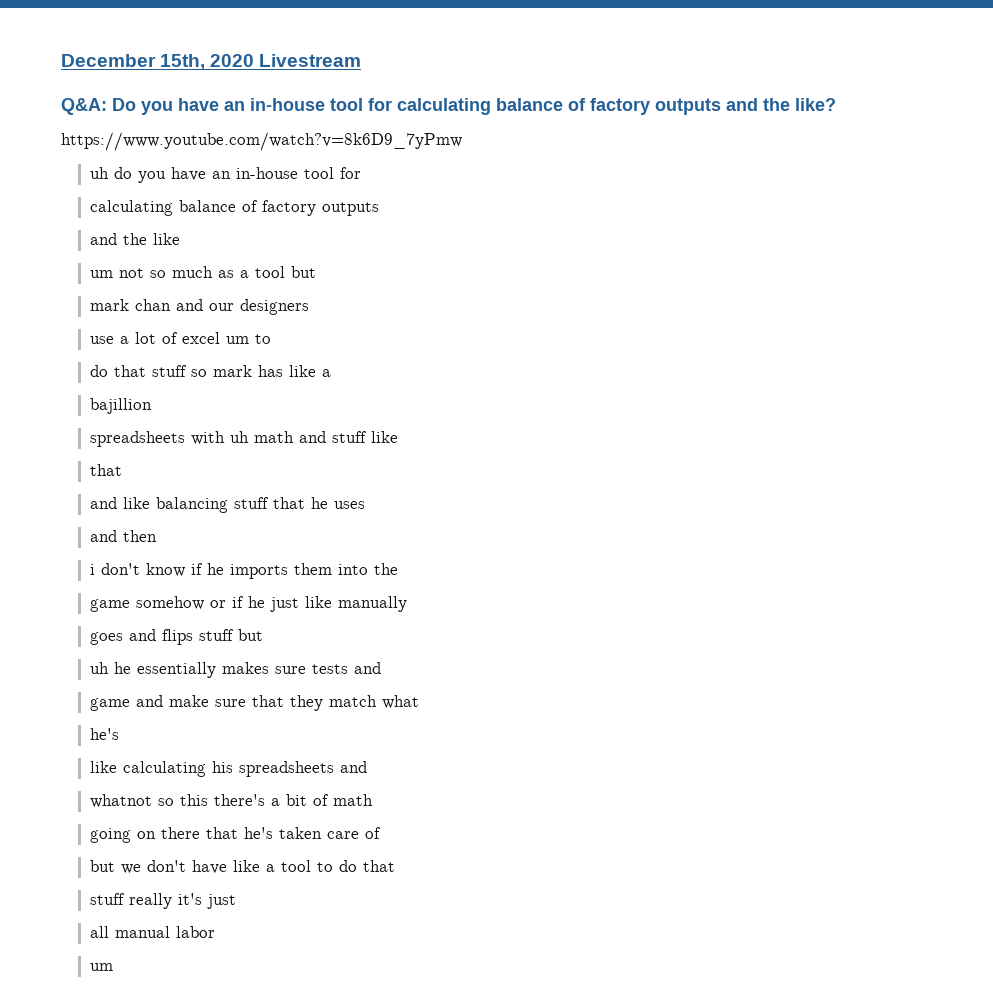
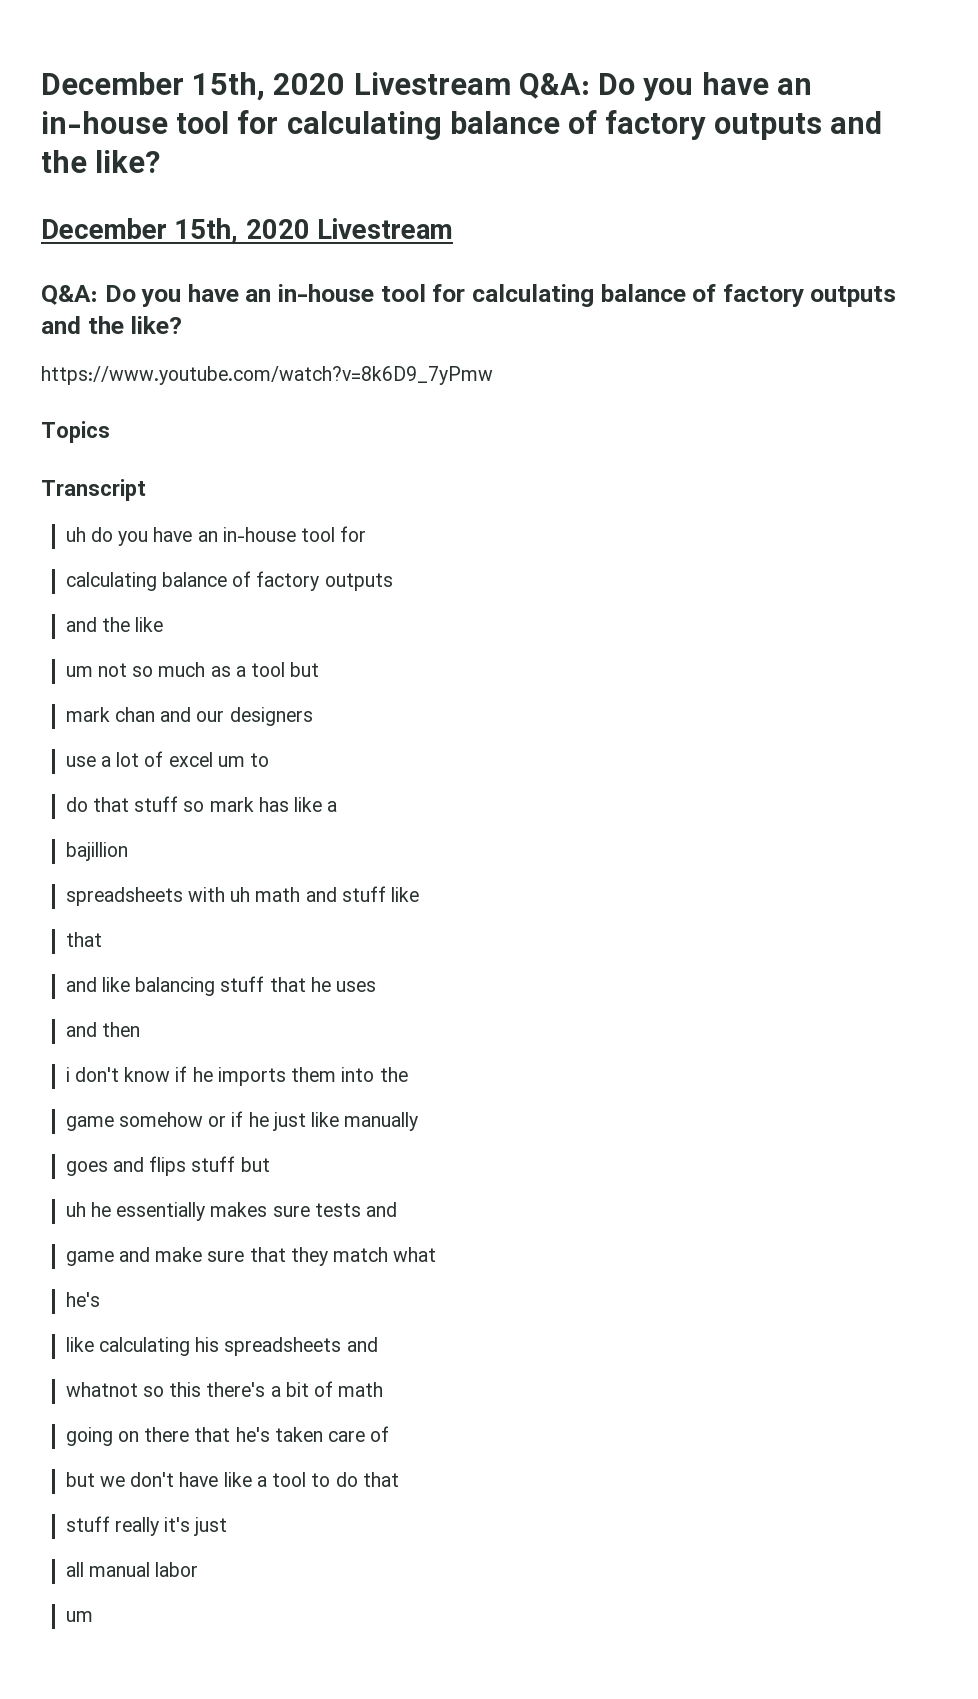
+ December 15th, 2020 Livestream Q&A: Do you have an in-house tool for calculating balance of factory outputs and the like?
+ Topics
+ Transcript

